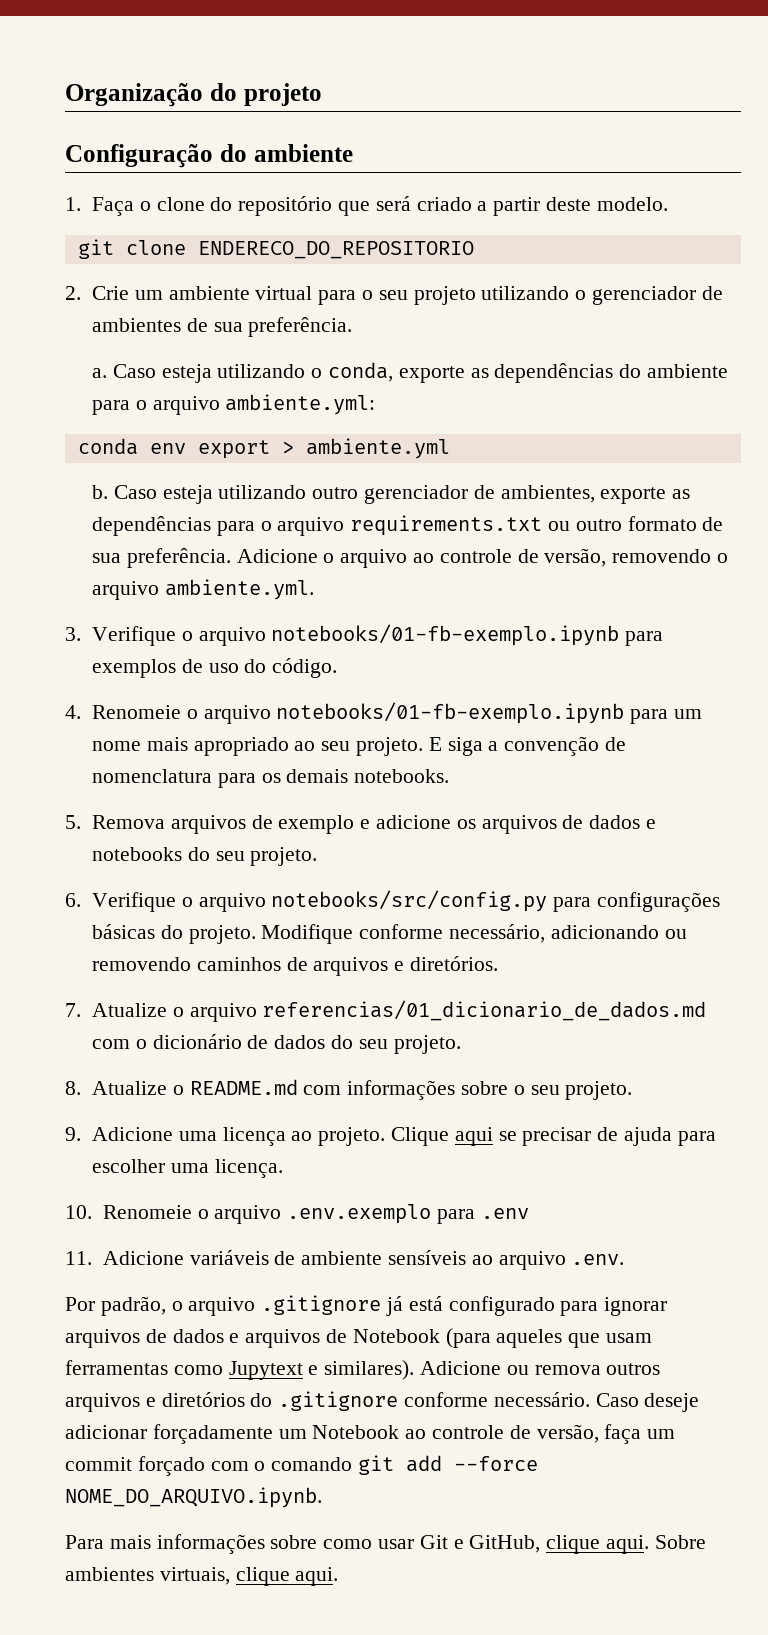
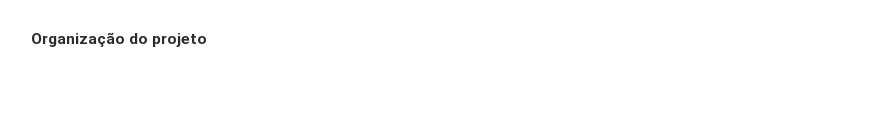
- Configuração do ambiente
- 1. Faça o clone do repositório que será criado a partir deste modelo.
- git clone ENDERECO_DO_REPOSITORIO
- 2. Crie um ambiente virtual para o seu projeto utilizando o gerenciador de ambientes de sua preferência.
- a. Caso esteja utilizando o conda, exporte as dependências do ambiente para o arquivo ambiente.yml:
- conda env export > ambiente.yml
- b. Caso esteja utilizando outro gerenciador de ambientes, exporte as dependências para o arquivo requirements.txt ou outro formato de sua preferência. Adicione o arquivo ao controle de versão, removendo o arquivo ambiente.yml.
- 3. Verifique o arquivo notebooks/01-fb-exemplo.ipynb para exemplos de uso do código.
- 4. Renomeie o arquivo notebooks/01-fb-exemplo.ipynb para um nome mais apropriado ao seu projeto. E siga a convenção de nomenclatura para os demais notebooks.
- 5. Remova arquivos de exemplo e adicione os arquivos de dados e notebooks do seu projeto.
- 6. Verifique o arquivo notebooks/src/config.py para configurações básicas do projeto. Modifique conforme necessário, adicionando ou removendo caminhos de arquivos e diretórios.
- 7. Atualize o arquivo referencias/01_dicionario_de_dados.md com o dicionário de dados do seu projeto.
- 8. Atualize o README.md com informações sobre o seu projeto.
- 9. Adicione uma licença ao projeto. Clique aqui se precisar de ajuda para escolher uma licença.
- 10. Renomeie o arquivo .env.exemplo para .env
- 11. Adicione variáveis de ambiente sensíveis ao arquivo .env.
- Por padrão, o arquivo .gitignore já está configurado para ignorar arquivos de dados e arquivos de Notebook (para aqueles que usam ferramentas como Jupytext e similares). Adicione ou remova outros arquivos e diretórios do .gitignore conforme necessário. Caso deseje adicionar forçadamente um Notebook ao controle de versão, faça um commit forçado com o comando git add --force NOME_DO_ARQUIVO.ipynb.
- Para mais informações sobre como usar Git e GitHub, clique aqui. Sobre ambientes virtuais, clique aqui.

